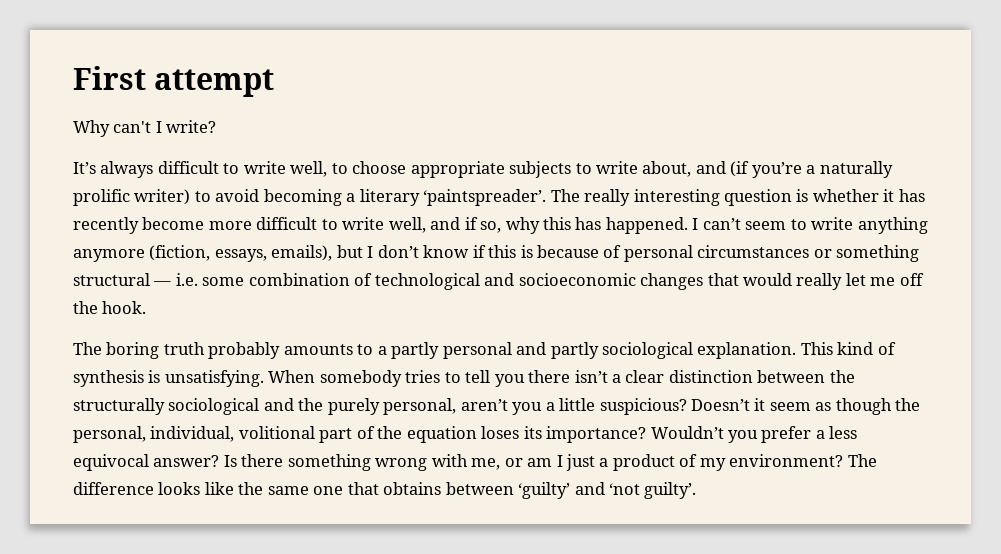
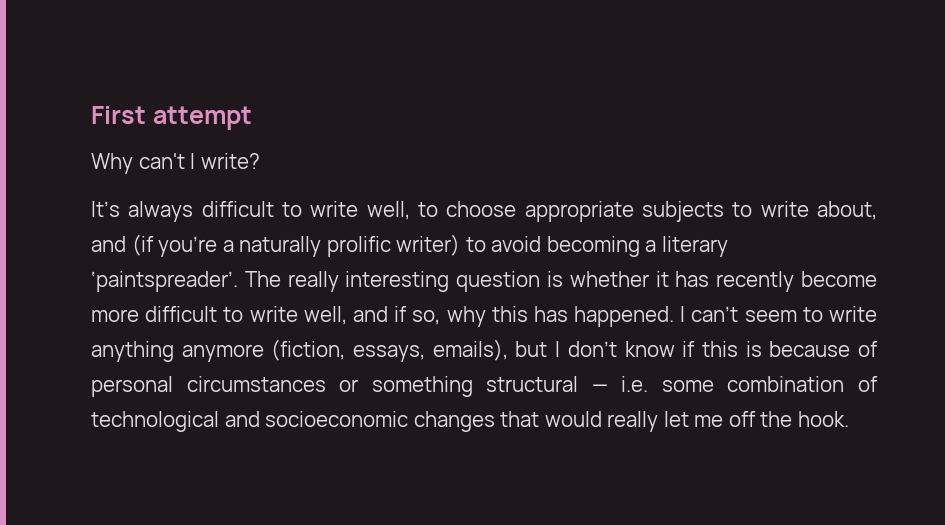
- The boring truth probably amounts to a partly personal and partly sociological explanation. This kind of synthesis is unsatisfying. When somebody tries to tell you there isn’t a clear distinction between the structurally sociological and the purely personal, aren’t you a little suspicious? Doesn’t it seem as though the personal, individual, volitional part of the equation loses its importance? Wouldn’t you prefer a less equivocal answer? Is there something wrong with me, or am I just a product of my environment? The difference looks like the same one that obtains between ‘guilty’ and ‘not guilty’.

